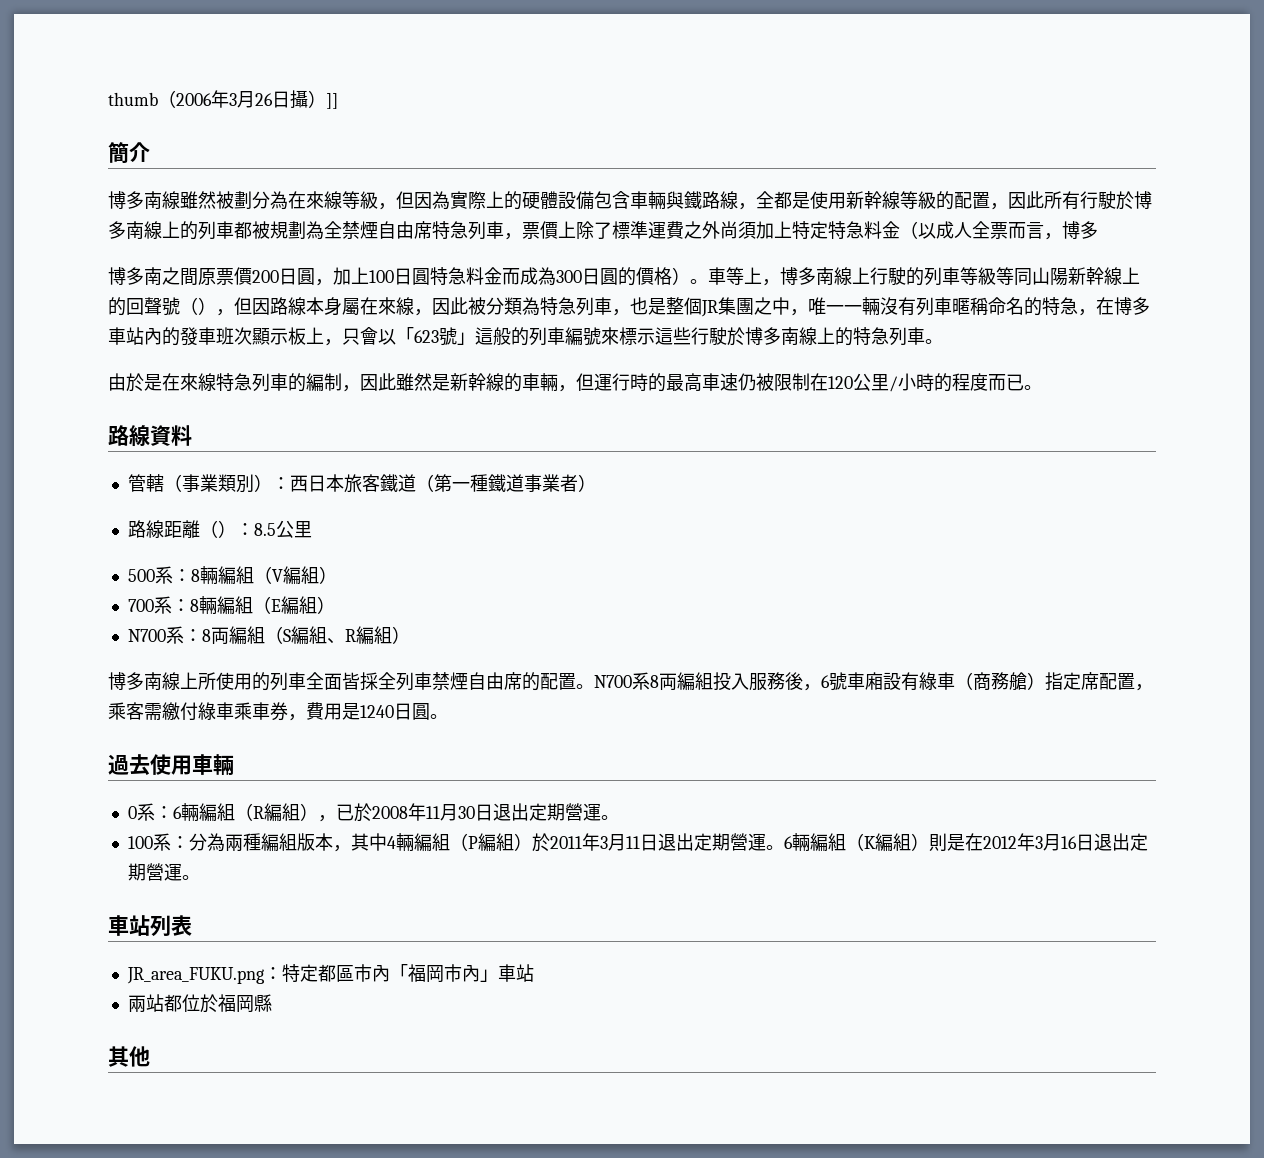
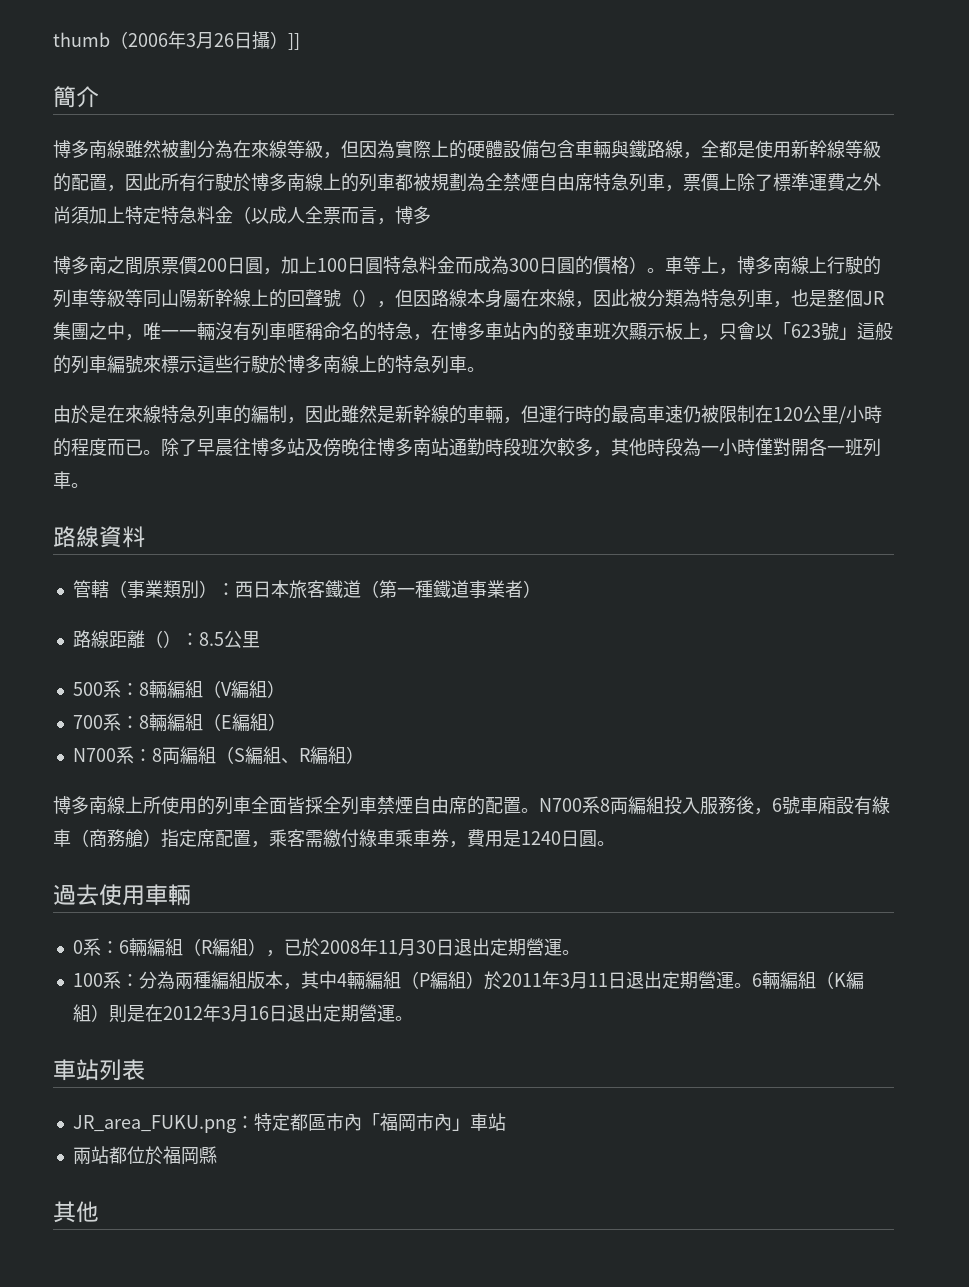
+ 除了早晨往博多站及傍晚往博多南站通勤時段班次較多，其他時段為一小時僅對開各一班列車。

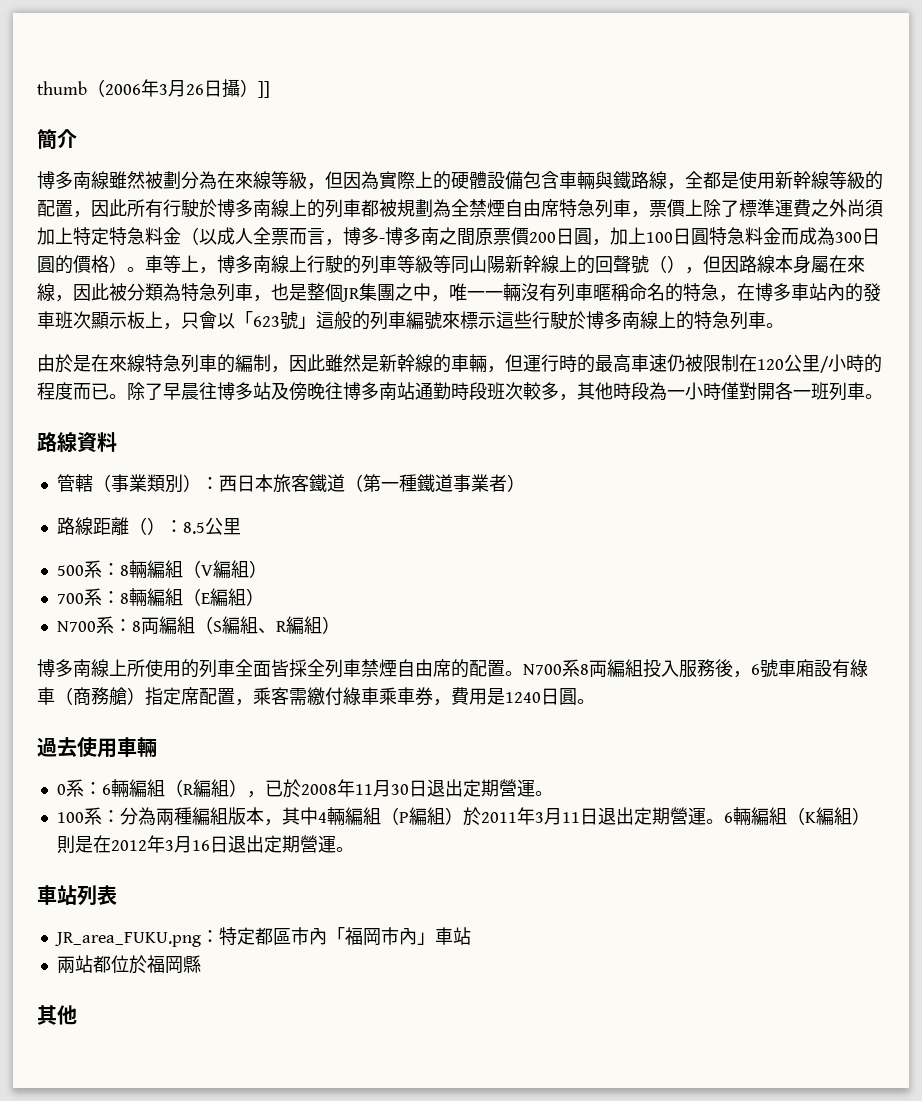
- 博多南線雖然被劃分為在來線等級，但因為實際上的硬體設備包含車輛與鐵路線，全都是使用新幹線等級的配置，因此所有行駛於博多南線上的列車都被規劃為全禁煙自由席特急列車，票價上除了標準運費之外尚須加上特定特急料金（以成人全票而言，博多
- 博多南之間原票價200日圓，加上100日圓特急料金而成為300日圓的價格）。
+ 博多南線雖然被劃分為在來線等級，但因為實際上的硬體設備包含車輛與鐵路線，全都是使用新幹線等級的配置，因此所有行駛於博多南線上的列車都被規劃為全禁煙自由席特急列車，票價上除了標準運費之外尚須加上特定特急料金（以成人全票而言，博多-博多南之間原票價200日圓，加上100日圓特急料金而成為300日圓的價格）。

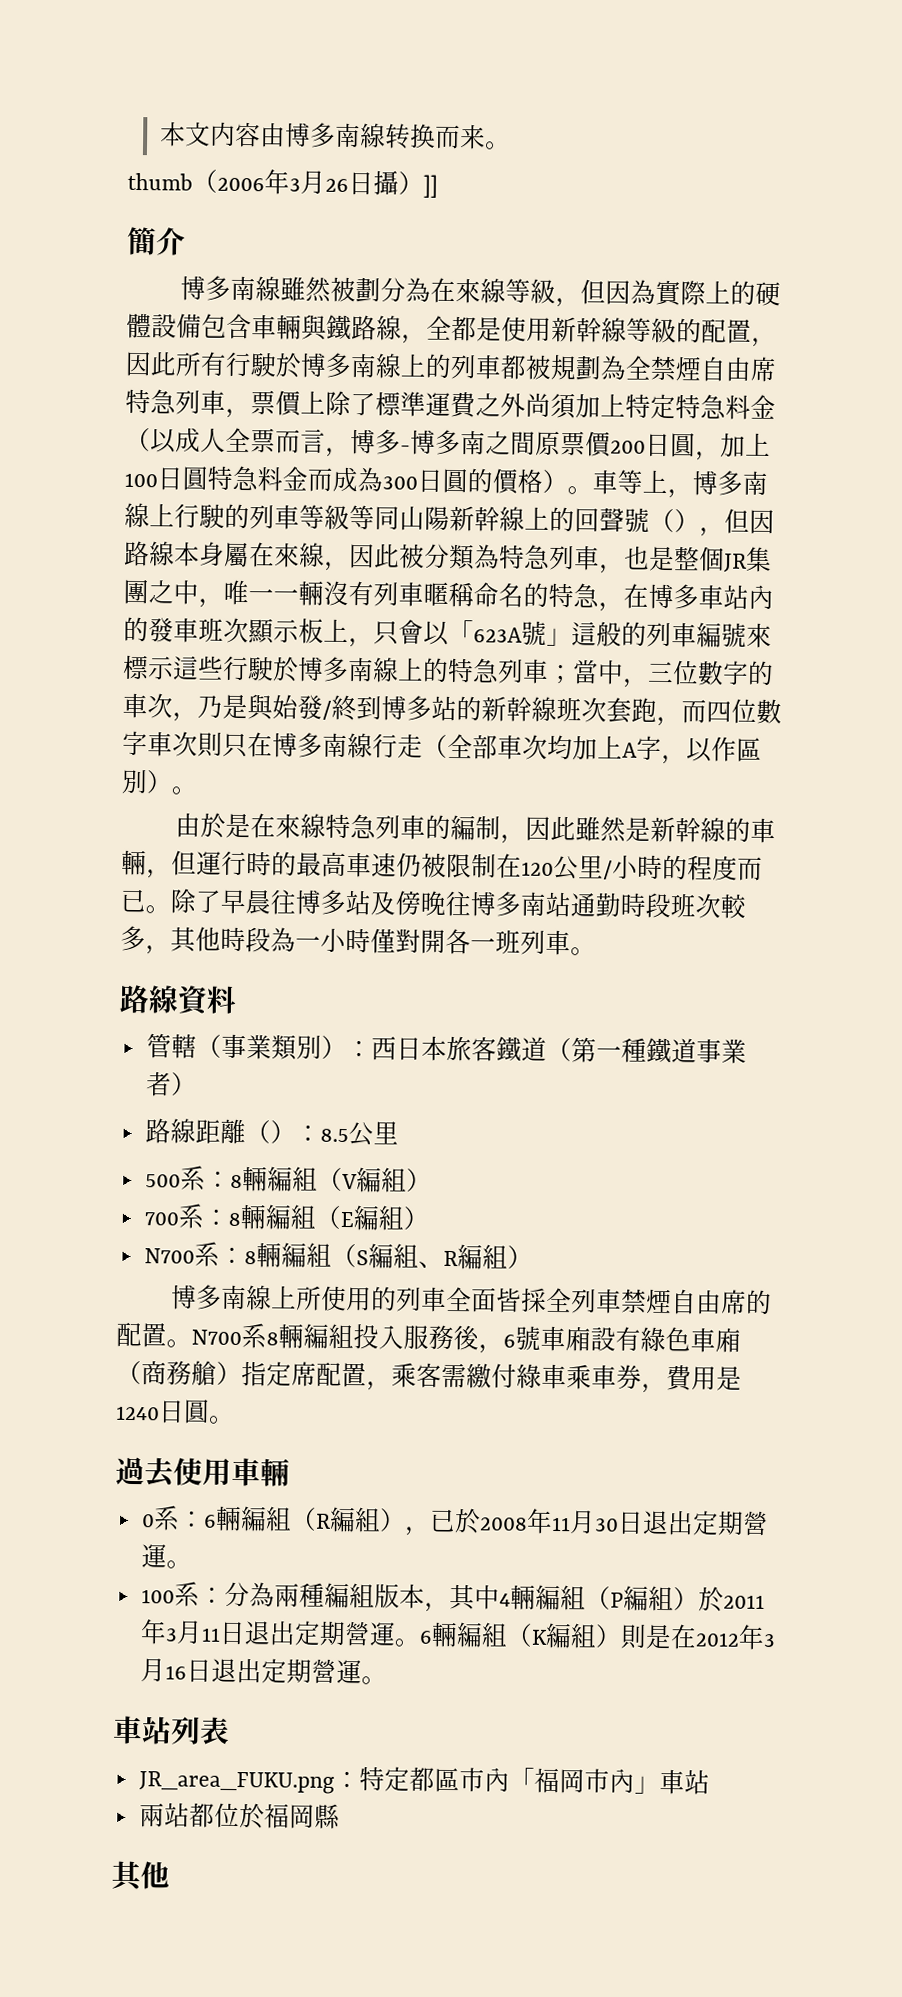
+ 本文内容由博多南線转换而来。
- 車等上，博多南線上行駛的列車等級等同山陽新幹線上的回聲號（），但因路線本身屬在來線，因此被分類為特急列車，也是整個JR集團之中，唯一一輛沒有列車暱稱命名的特急，在博多車站內的發車班次顯示板上，只會以「623號」這般的列車編號來標示這些行駛於博多南線上的特急列車。
+ 車等上，博多南線上行駛的列車等級等同山陽新幹線上的回聲號（），但因路線本身屬在來線，因此被分類為特急列車，也是整個JR集團之中，唯一一輛沒有列車暱稱命名的特急，在博多車站內的發車班次顯示板上，只會以「623A號」這般的列車編號來標示這些行駛於博多南線上的特急列車；當中，三位數字的車次，乃是與始發/終到博多站的新幹線班次套跑，而四位數字車次則只在博多南線行走（全部車次均加上A字，以作區別）。
- N700系：8両編組（S編組、R編組）
+ N700系：8輛編組（S編組、R編組）
- N700系8両編組投入服務後，6號車廂設有綠車（商務艙）指定席配置，乘客需繳付綠車乘車券，費用是1240日圓。
+ N700系8輛編組投入服務後，6號車廂設有綠色車廂（商務艙）指定席配置，乘客需繳付綠車乘車券，費用是1240日圓。

